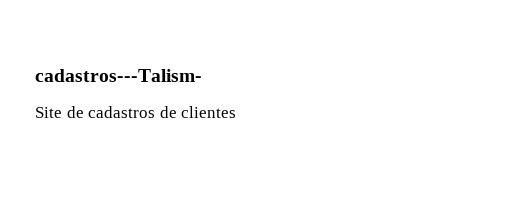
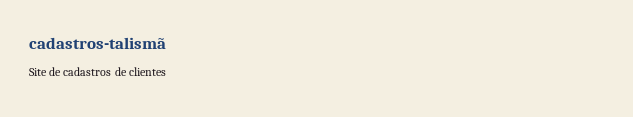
- cadastros---Talism-
+ cadastros-talismã

